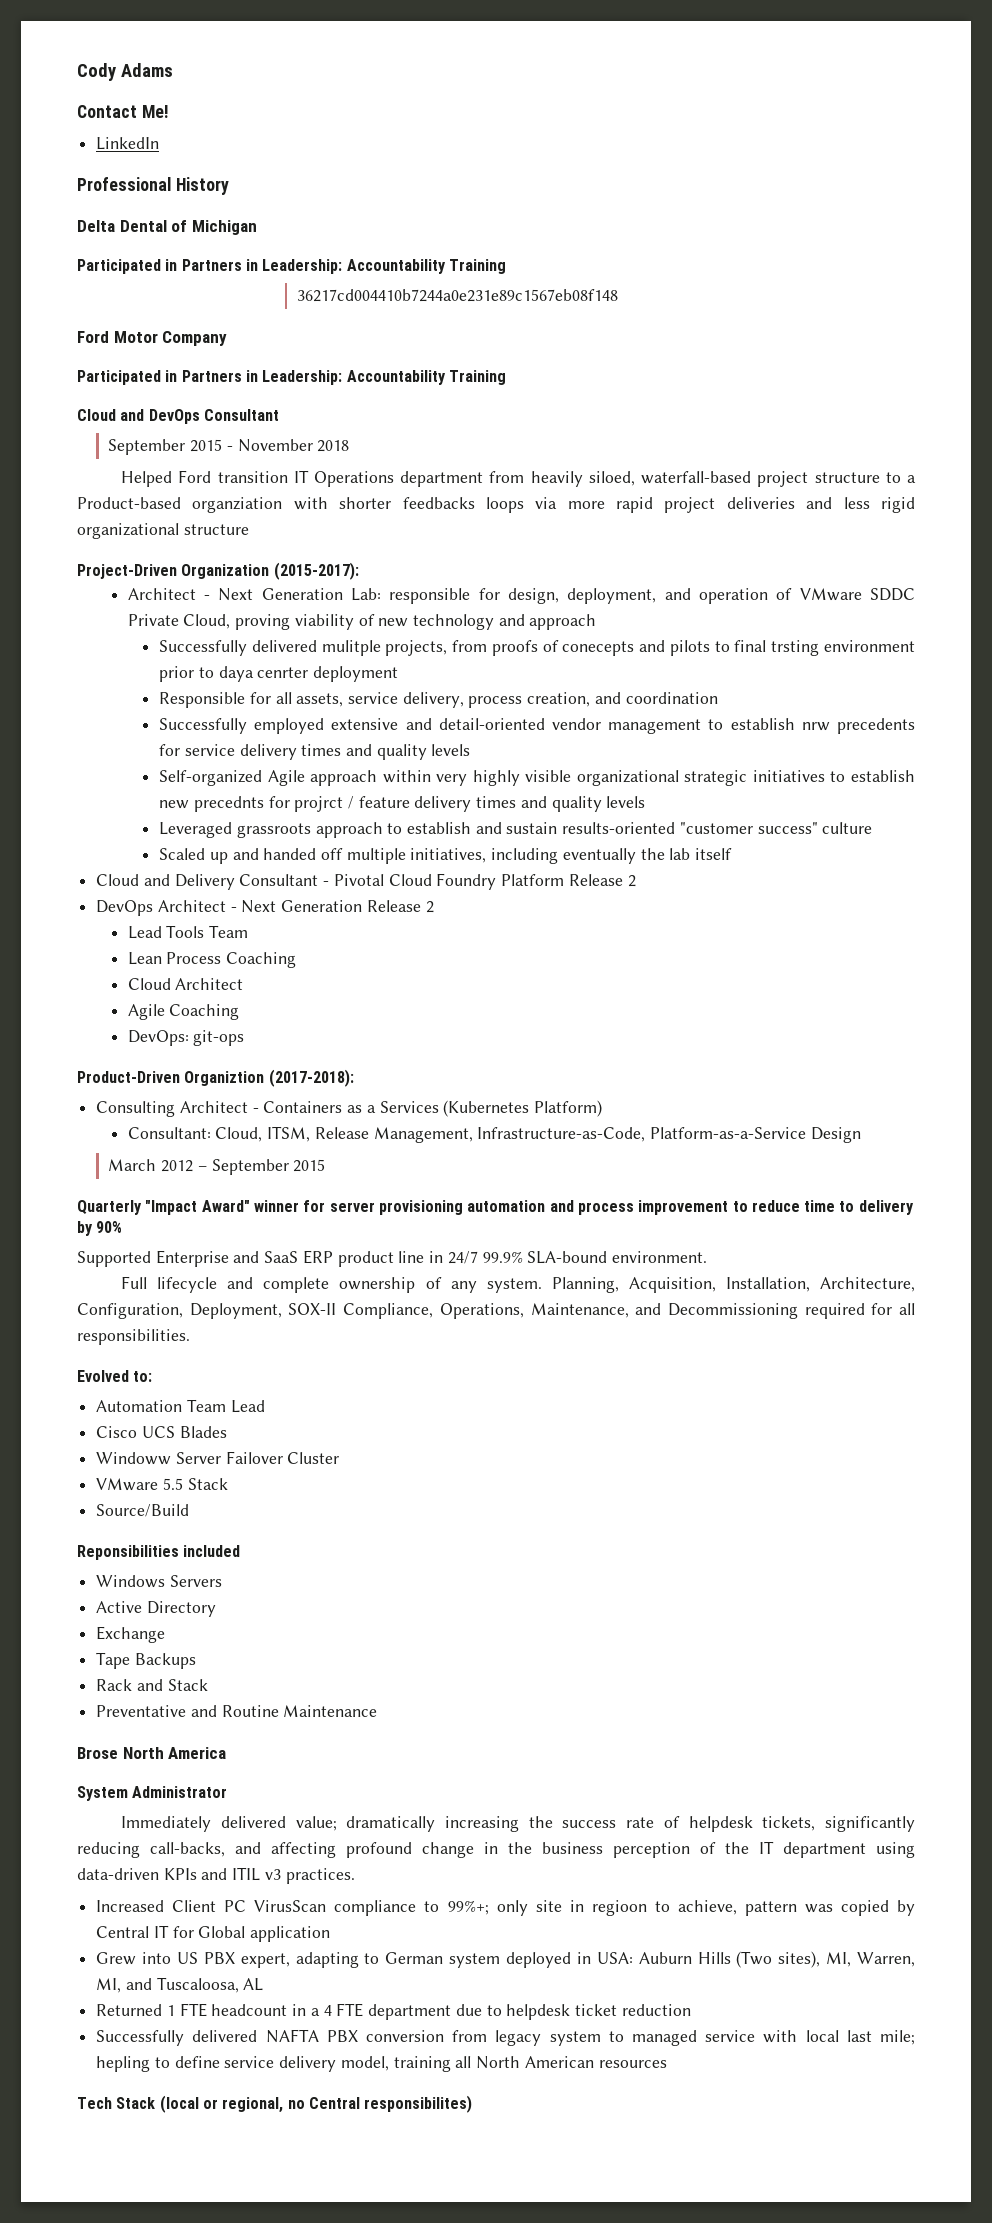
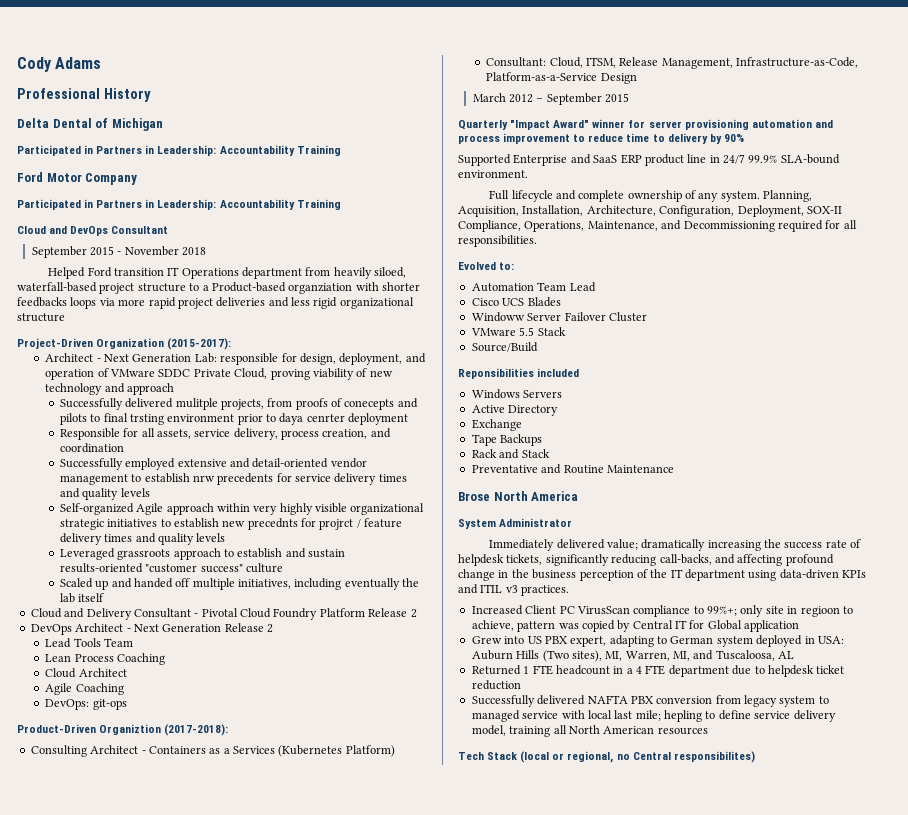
- Contact Me!
- LinkedIn
- 36217cd004410b7244a0e231e89c1567eb08f148

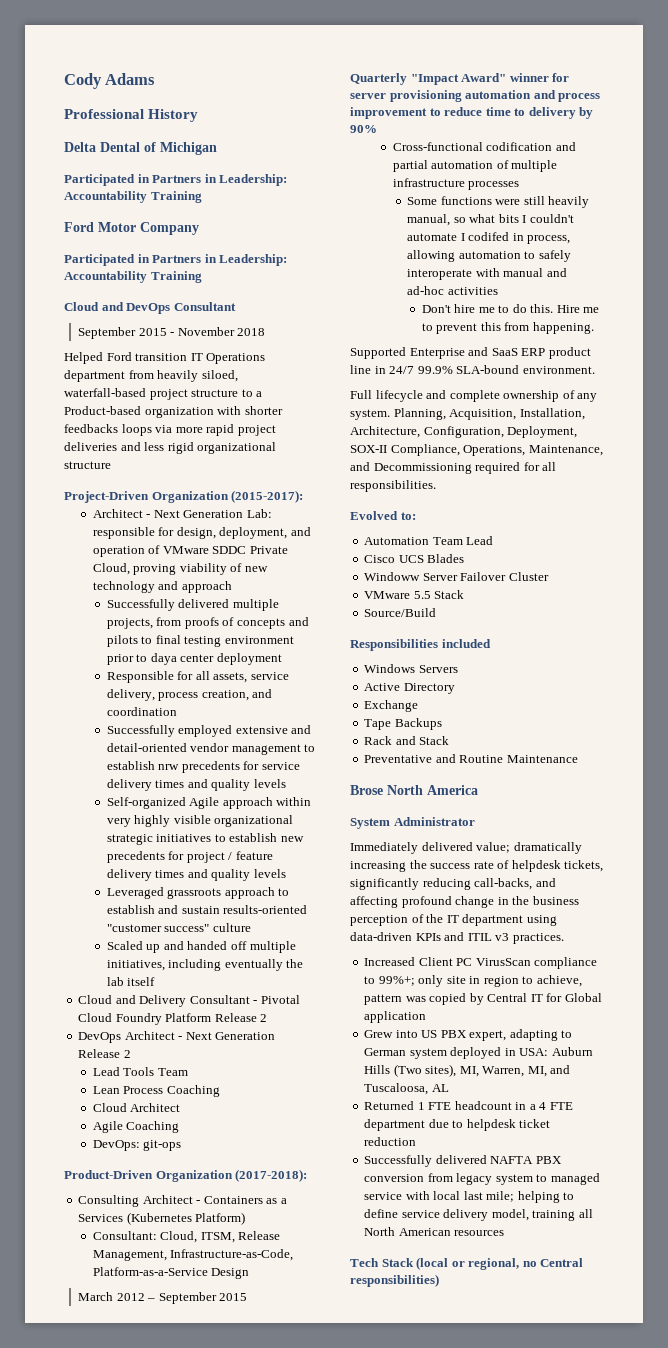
- Helped Ford transition IT Operations department from heavily siloed, waterfall-based project structure to a Product-based organziation with shorter feedbacks loops via more rapid project deliveries and less rigid organizational structure
+ Helped Ford transition IT Operations department from heavily siloed, waterfall-based project structure to a Product-based organization with shorter feedbacks loops via more rapid project deliveries and less rigid organizational structure
- Successfully delivered mulitple projects, from proofs of conecepts and pilots to final trsting environment prior to daya cenrter deployment
+ Successfully delivered multiple projects, from proofs of concepts and pilots to final testing environment prior to daya center deployment
- Self-organized Agile approach within very highly visible organizational strategic initiatives to establish new precednts for projrct / feature delivery times and quality levels
+ Self-organized Agile approach within very highly visible organizational strategic initiatives to establish new precedents for project / feature delivery times and quality levels
- Product-Driven Organiztion (2017-2018):
+ Product-Driven Organization (2017-2018):
+ Cross-functional codification and partial automation of multiple infrastructure processes
+ Some functions were still heavily manual, so what bits I couldn't automate I codifed in process, allowing automation to safely interoperate with manual and ad-hoc activities
+ Don't hire me to do this. Hire me to prevent this from happening.
- Reponsibilities included
+ Responsibilities included
- Increased Client PC VirusScan compliance to 99%+; only site in regioon to achieve, pattern was copied by Central IT for Global application
+ Increased Client PC VirusScan compliance to 99%+; only site in region to achieve, pattern was copied by Central IT for Global application
- Successfully delivered NAFTA PBX conversion from legacy system to managed service with local last mile; hepling to define service delivery model, training all North American resources
+ Successfully delivered NAFTA PBX conversion from legacy system to managed service with local last mile; helping to define service delivery model, training all North American resources
- Tech Stack (local or regional, no Central responsibilites)
+ Tech Stack (local or regional, no Central responsibilities)

